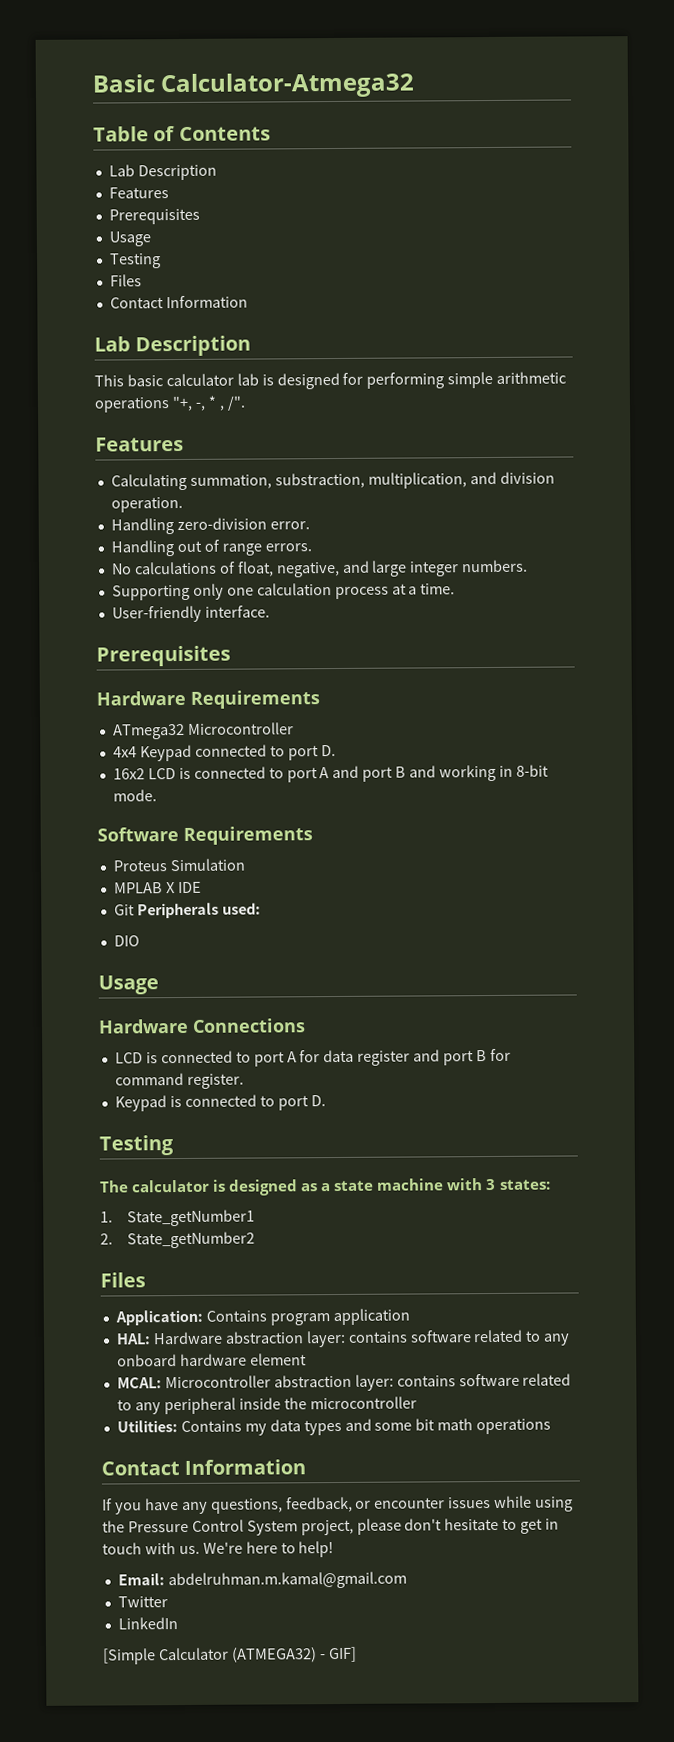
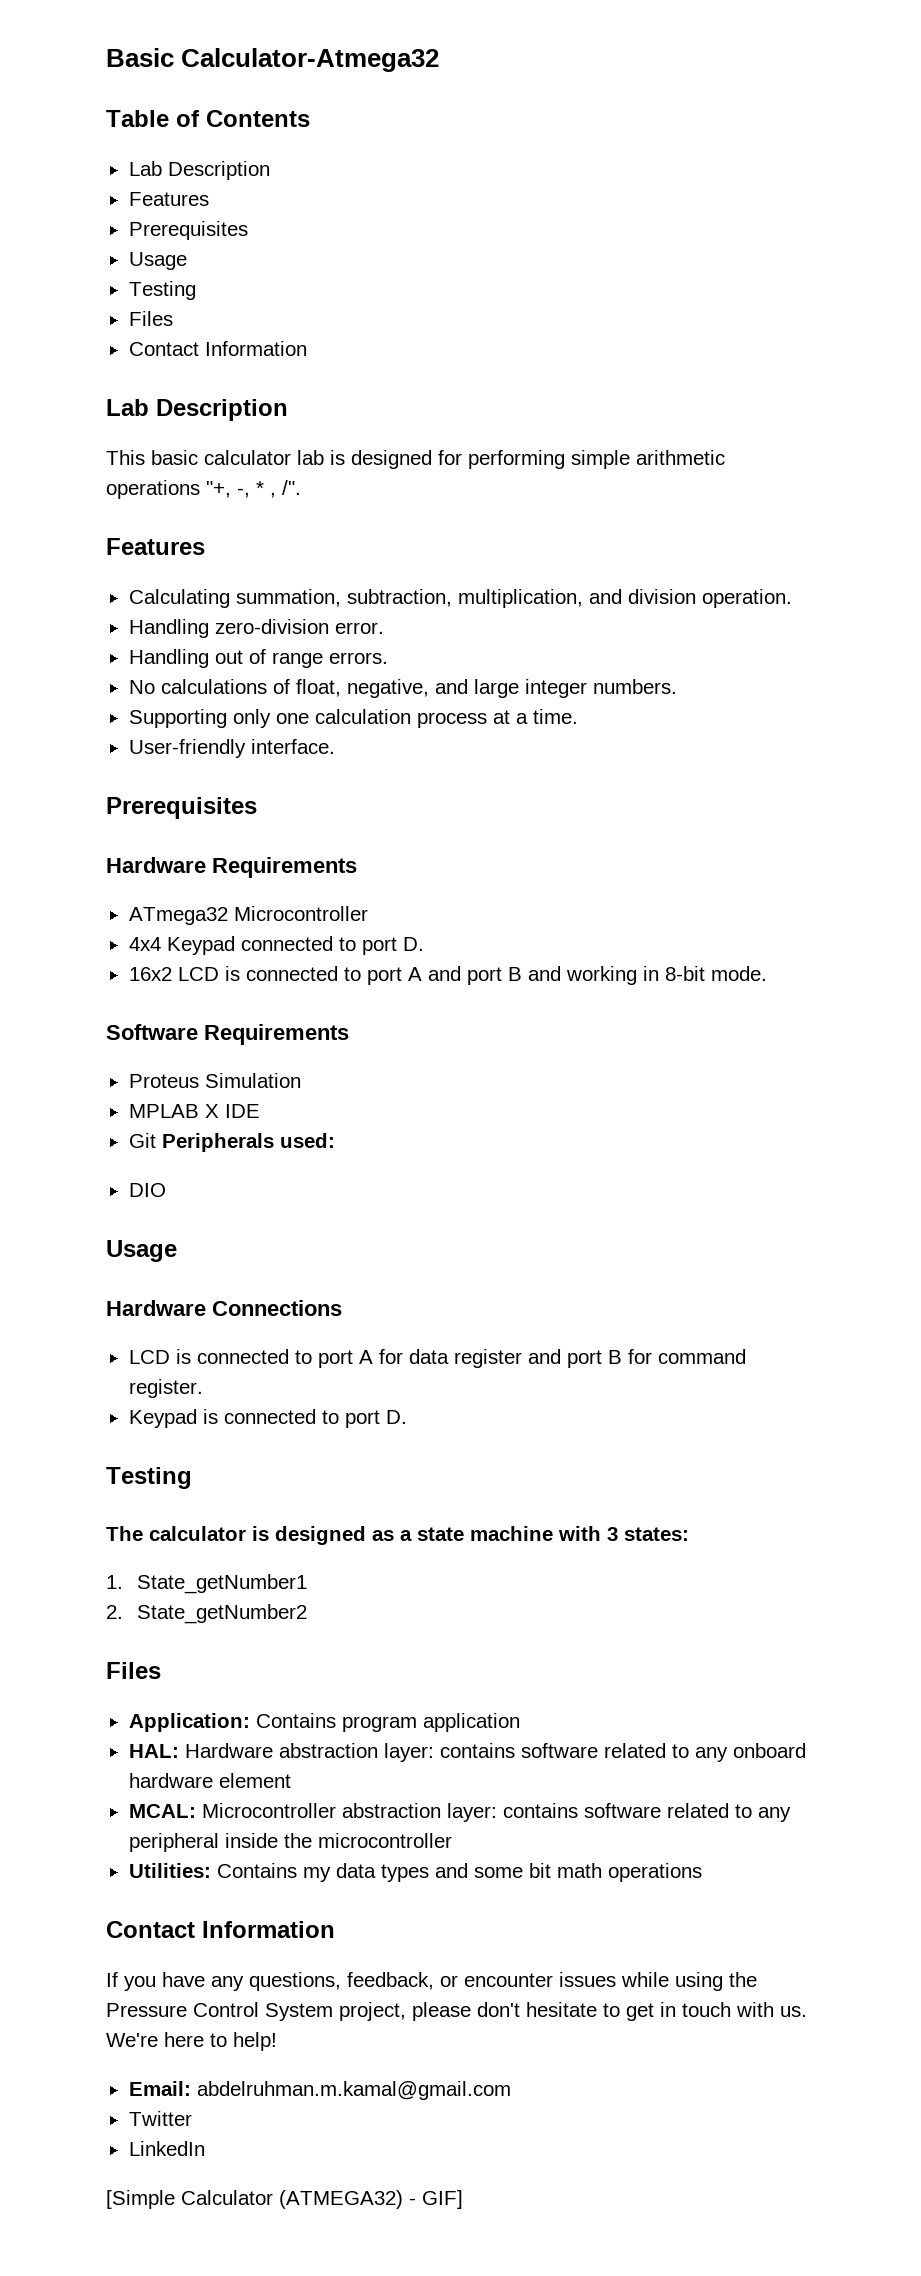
- Calculating summation, substraction, multiplication, and division operation.
+ Calculating summation, subtraction, multiplication, and division operation.

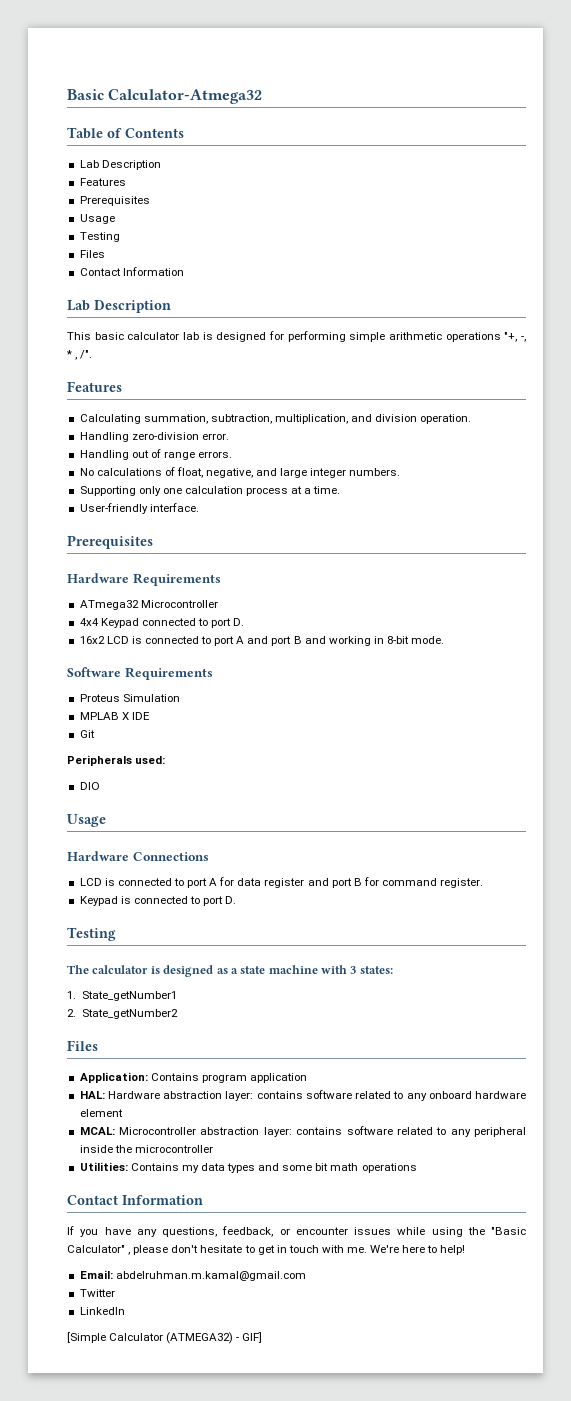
- Git Peripherals used:
+ Git
+ Peripherals used:
- If you have any questions, feedback, or encounter issues while using the Pressure Control System project, please don't hesitate to get in touch with us.
+ If you have any questions, feedback, or encounter issues while using the "Basic Calculator" , please don't hesitate to get in touch with me.

